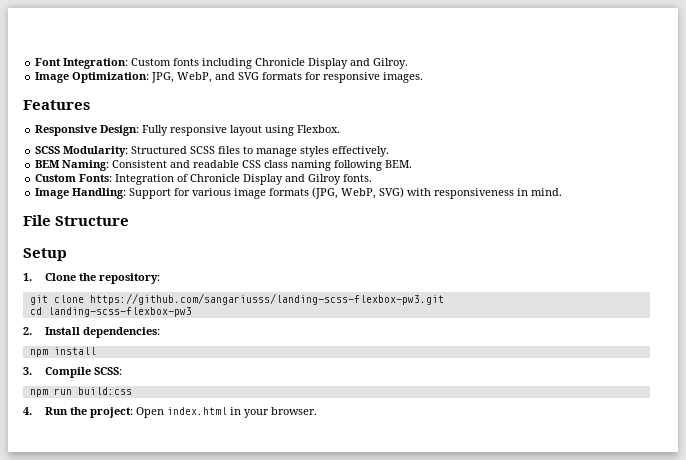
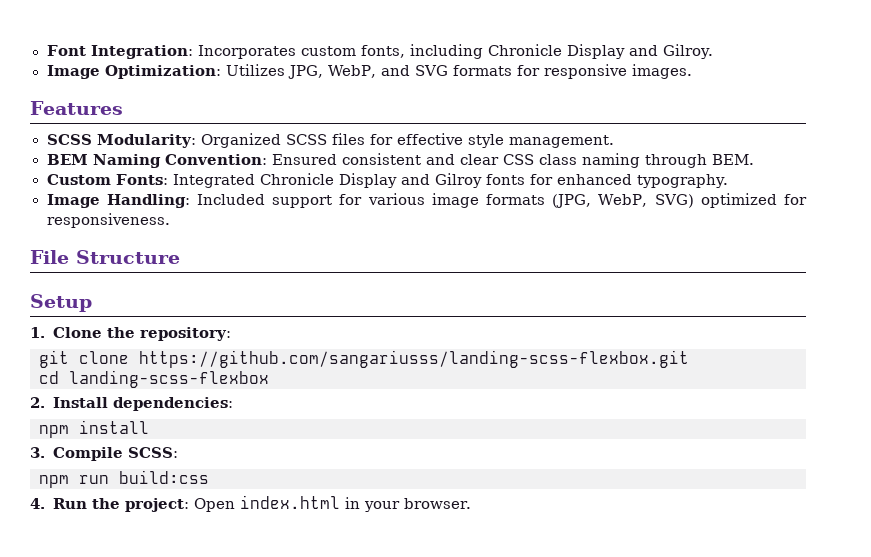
- Font Integration: Custom fonts including Chronicle Display and Gilroy.
+ Font Integration: Incorporates custom fonts, including Chronicle Display and Gilroy.
- Image Optimization: JPG, WebP, and SVG formats for responsive images.
+ Image Optimization: Utilizes JPG, WebP, and SVG formats for responsive images.
- Responsive Design: Fully responsive layout using Flexbox.
- SCSS Modularity: Structured SCSS files to manage styles effectively.
- BEM Naming: Consistent and readable CSS class naming following BEM.
+ SCSS Modularity: Organized SCSS files for effective style management.
+ BEM Naming Convention: Ensured consistent and clear CSS class naming through BEM.
- Custom Fonts: Integration of Chronicle Display and Gilroy fonts.
+ Custom Fonts: Integrated Chronicle Display and Gilroy fonts for enhanced typography.
- Image Handling: Support for various image formats (JPG, WebP, SVG) with responsiveness in mind.
+ Image Handling: Included support for various image formats (JPG, WebP, SVG) optimized for responsiveness.
- git clone https://github.com/sangariusss/landing-scss-flexbox-pw3.git
+ git clone https://github.com/sangariusss/landing-scss-flexbox.git
- cd landing-scss-flexbox-pw3
+ cd landing-scss-flexbox

